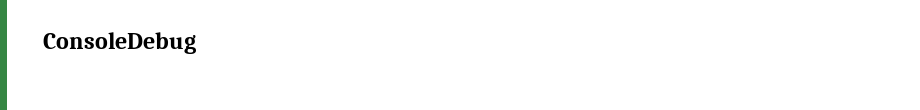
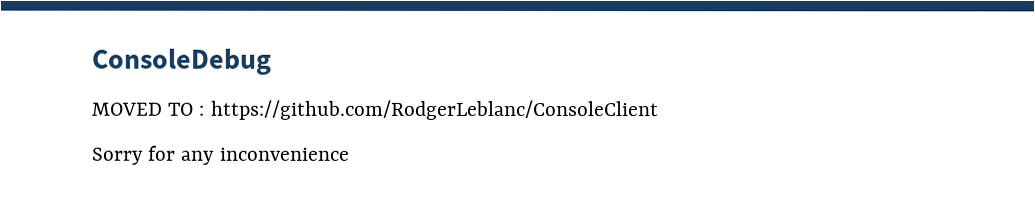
+ MOVED TO : https://github.com/RodgerLeblanc/ConsoleClient
+ Sorry for any inconvenience

